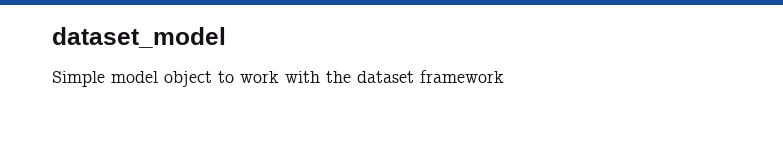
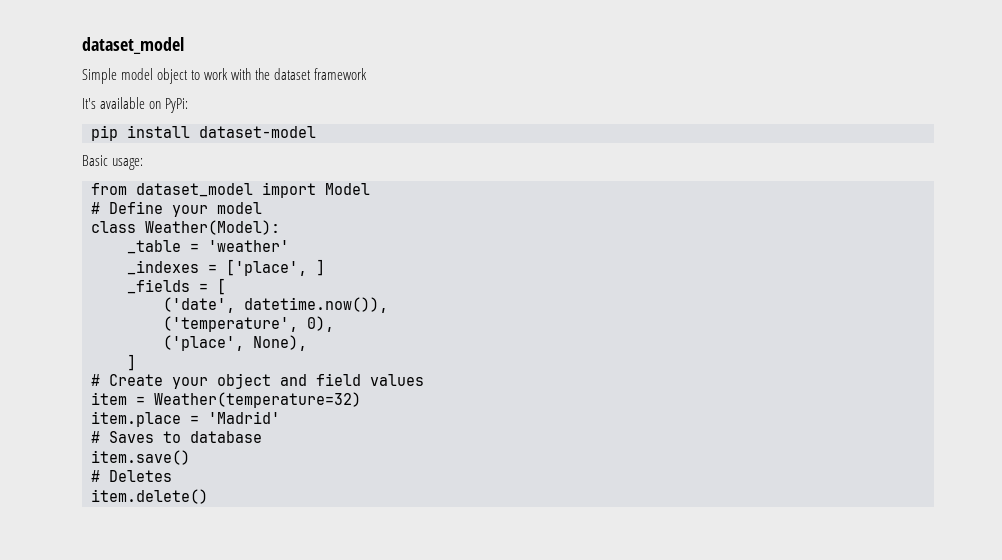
+ It's available on PyPi:
+ pip install dataset-model
+ Basic usage:
+ from dataset_model import Model
+ # Define your model
+ class Weather(Model):
+ _table = 'weather'
+ _indexes = ['place', ]
+ _fields = [
+ ('date', datetime.now()),
+ ('temperature', 0),
+ ('place', None),
+ ]
+ # Create your object and field values
+ item = Weather(temperature=32)
+ item.place = 'Madrid'
+ # Saves to database
+ item.save()
+ # Deletes
+ item.delete()

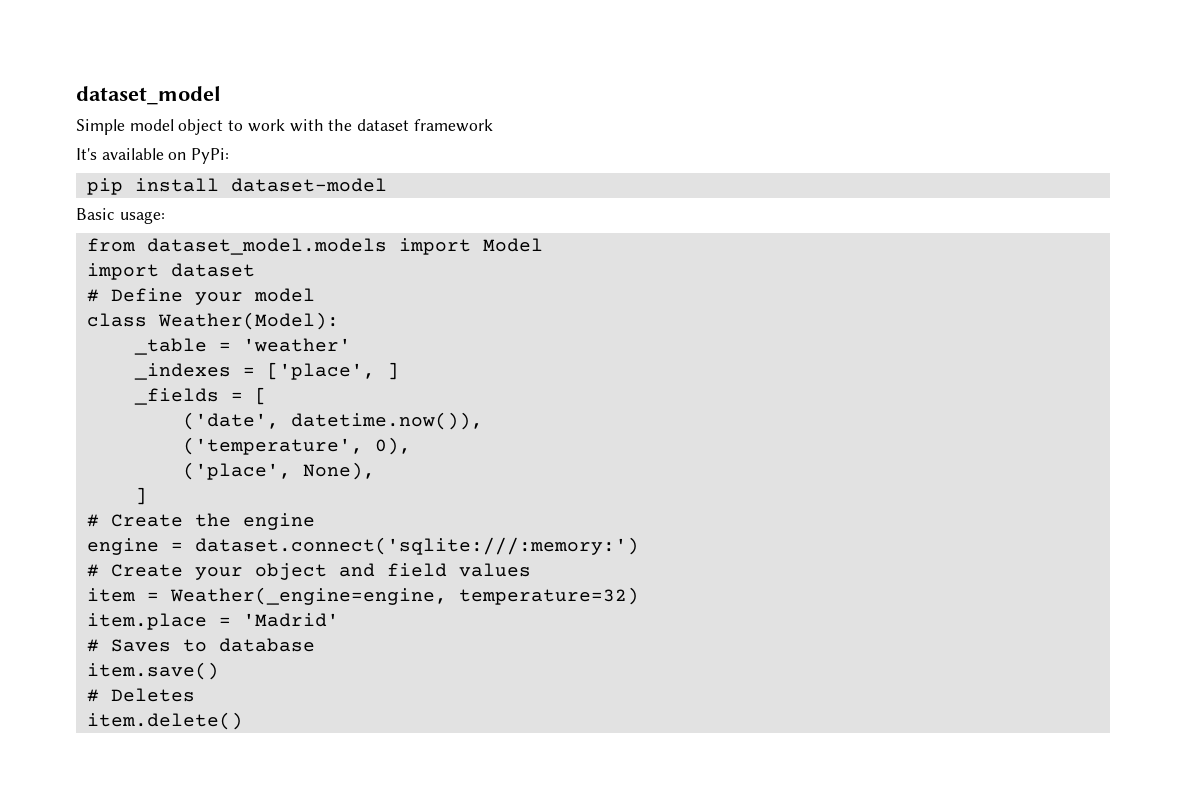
- from dataset_model import Model
+ from dataset_model.models import Model
+ import dataset
+ # Create the engine
+ engine = dataset.connect('sqlite:///:memory:')
- item = Weather(temperature=32)
+ item = Weather(_engine=engine, temperature=32)

